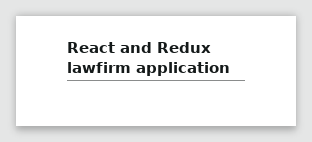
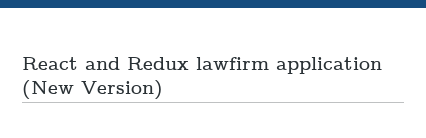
- React and Redux lawfirm application
+ React and Redux lawfirm application (New Version)

